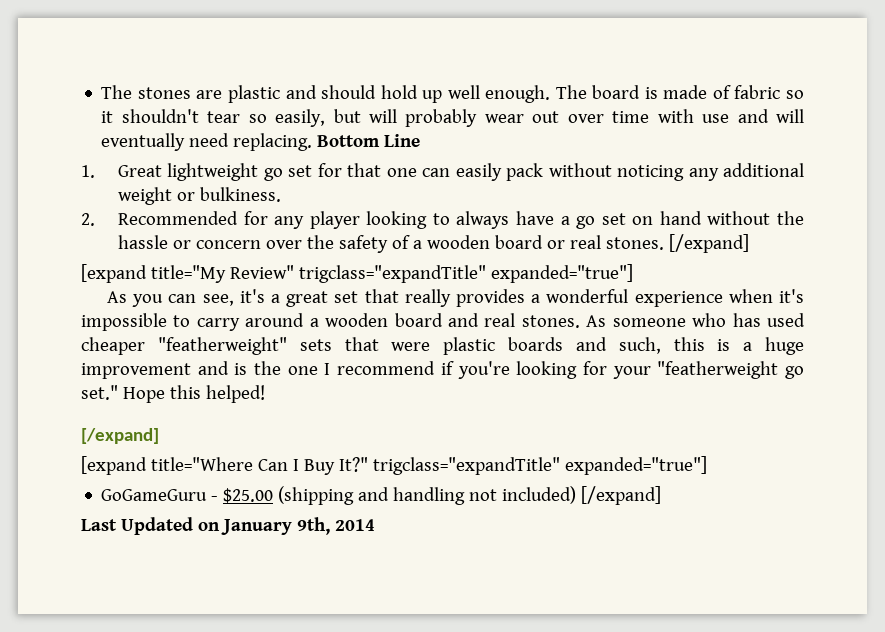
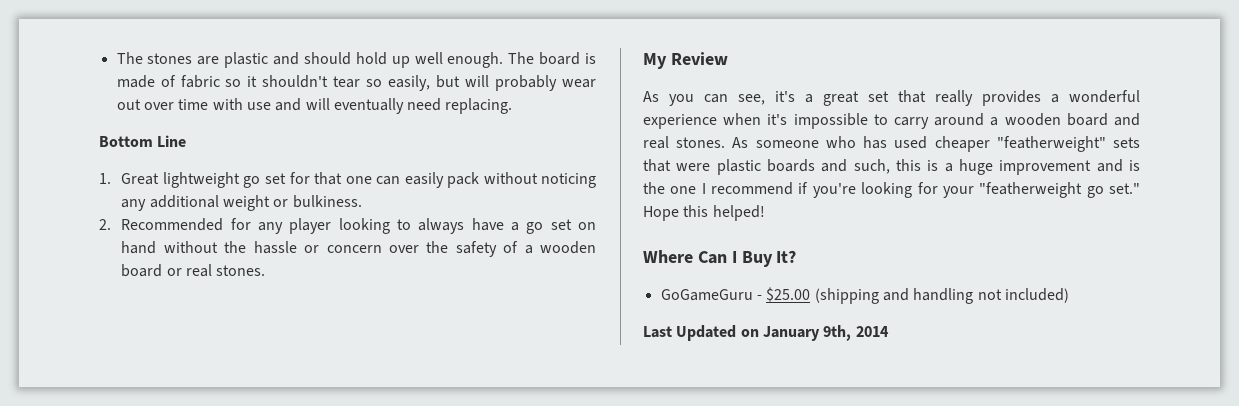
- The board is made of fabric so it shouldn't tear so easily, but will probably wear out over time with use and will eventually need replacing. Bottom Line
+ The board is made of fabric so it shouldn't tear so easily, but will probably wear out over time with use and will eventually need replacing.
+ Bottom Line
- 2. Recommended for any player looking to always have a go set on hand without the hassle or concern over the safety of a wooden board or real stones. [/expand]
- [expand title="My Review" trigclass="expandTitle" expanded="true"]
+ 2. Recommended for any player looking to always have a go set on hand without the hassle or concern over the safety of a wooden board or real stones.
+ My Review
  Hope this helped!
- [/expand]
- [expand title="Where Can I Buy It?" trigclass="expandTitle" expanded="true"]
+ Where Can I Buy It?
- GoGameGuru - $25.00 (shipping and handling not included) [/expand]
+ GoGameGuru - $25.00 (shipping and handling not included)

